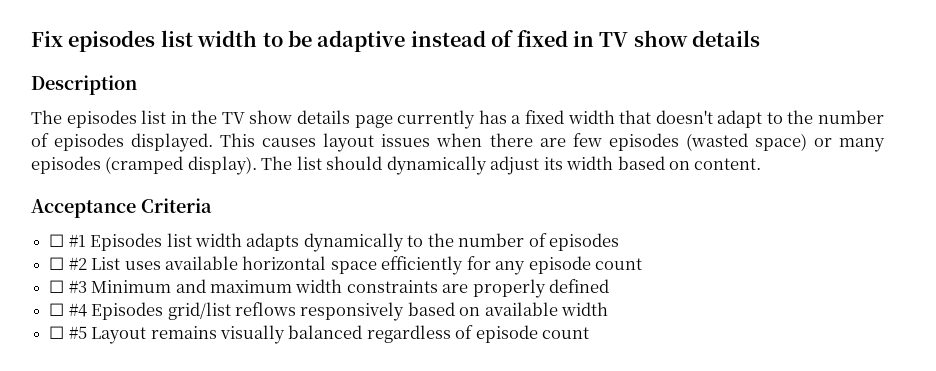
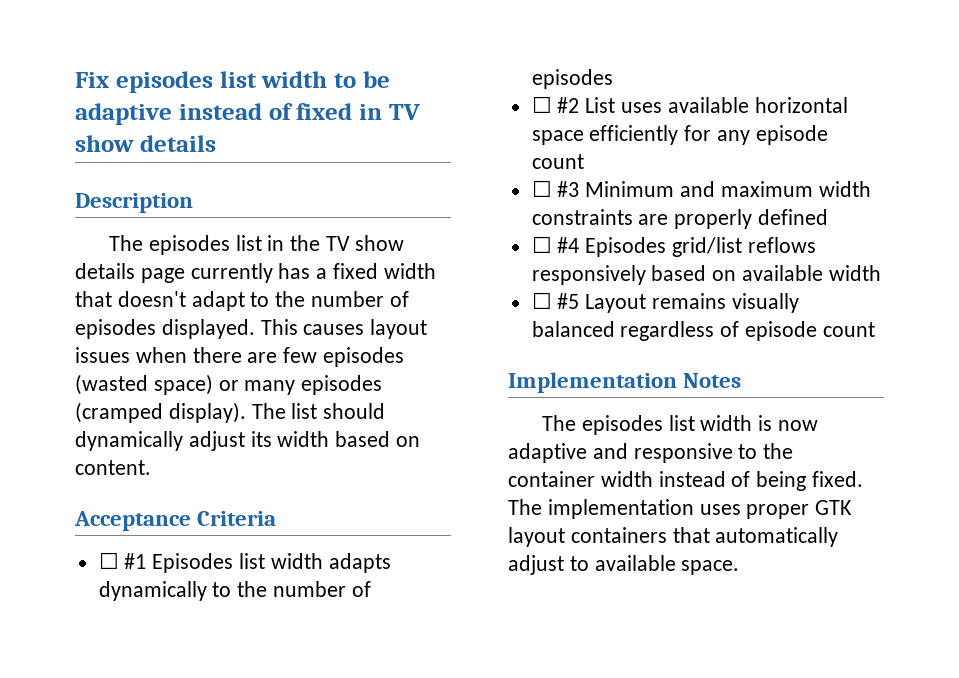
+ Implementation Notes
+ The episodes list width is now adaptive and responsive to the container width instead of being fixed. The implementation uses proper GTK layout containers that automatically adjust to available space.

